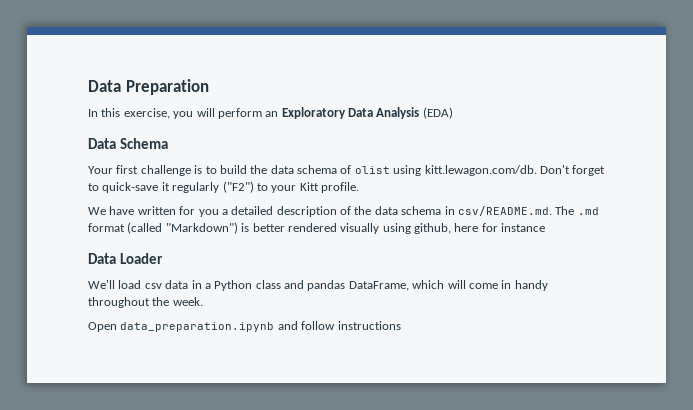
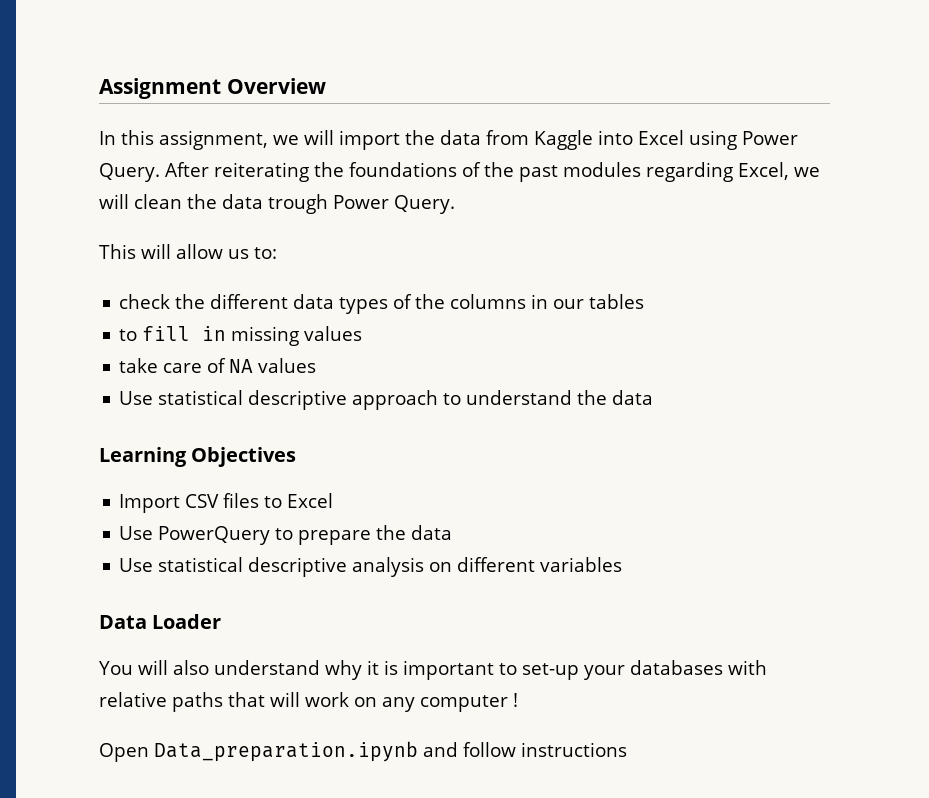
- Data Preparation
+ Assignment Overview
- In this exercise, you will perform an Exploratory Data Analysis (EDA)
- Data Schema
- Your first challenge is to build the data schema of olist using kitt.lewagon.com/db. Don't forget to quick-save it regularly ("F2") to your Kitt profile.
- We have written for you a detailed description of the data schema in csv/README.md. The .md format (called "Markdown") is better rendered visually using github, here for instance
+ In this assignment, we will import the data from Kaggle into Excel using Power Query. After reiterating the foundations of the past modules regarding Excel, we will clean the data trough Power Query.
+ This will allow us to:
+ check the different data types of the columns in our tables
+ to fill in missing values
+ take care of NA values
+ Use statistical descriptive approach to understand the data
+ Learning Objectives
+ Import CSV files to Excel
+ Use PowerQuery to prepare the data
+ Use statistical descriptive analysis on different variables
  Data Loader
- We'll load csv data in a Python class and pandas DataFrame, which will come in handy throughout the week.
+ You will also understand why it is important to set-up your databases with relative paths that will work on any computer !
- Open data_preparation.ipynb and follow instructions
+ Open Data_preparation.ipynb and follow instructions

